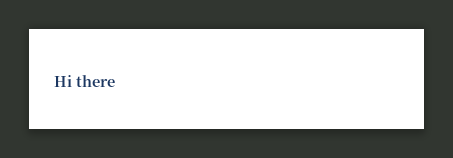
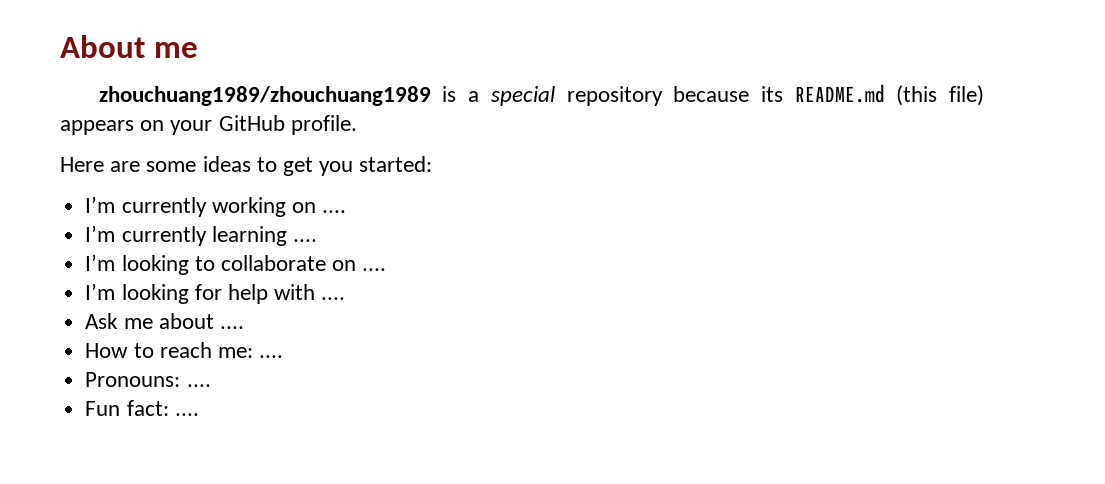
- Hi there
+ About me
+ zhouchuang1989/zhouchuang1989 is a special repository because its README.md (this file) appears on your GitHub profile.
+ Here are some ideas to get you started:
+ I’m currently working on ....
+ I’m currently learning ....
+ I’m looking to collaborate on ....
+ I’m looking for help with ....
+ Ask me about ....
+ How to reach me: ....
+ Pronouns: ....
+ Fun fact: ....

